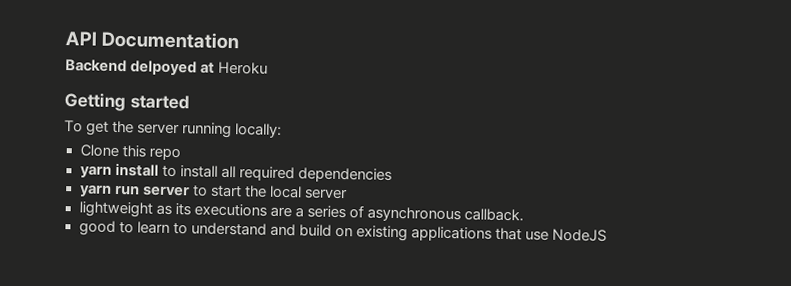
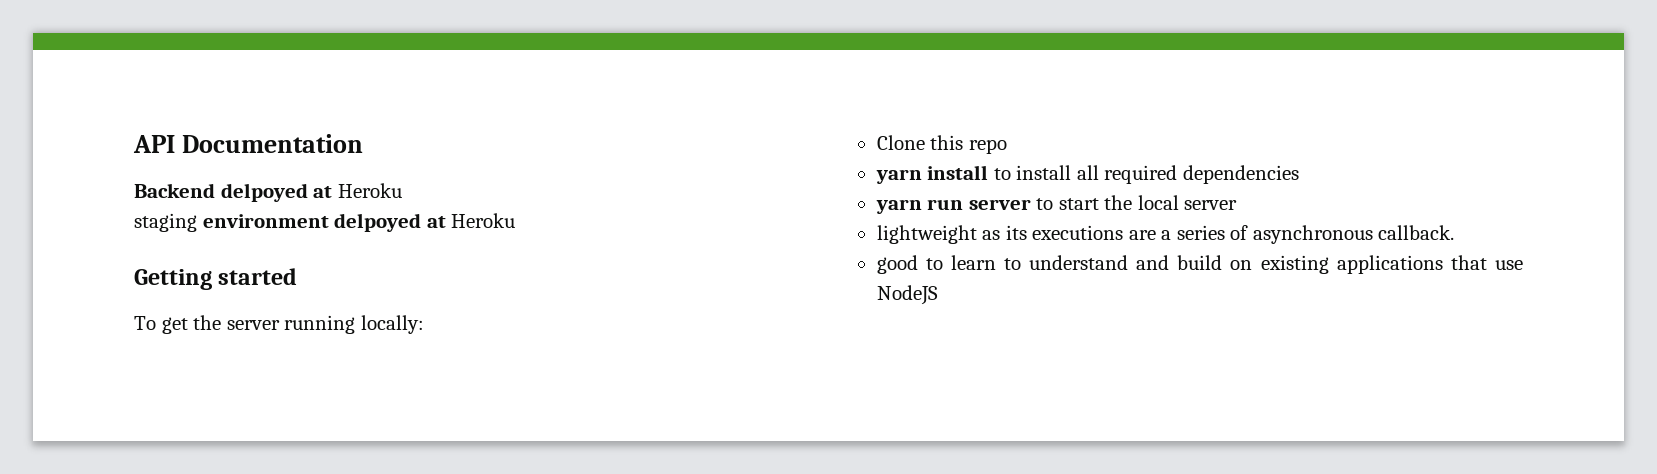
+ staging environment delpoyed at Heroku

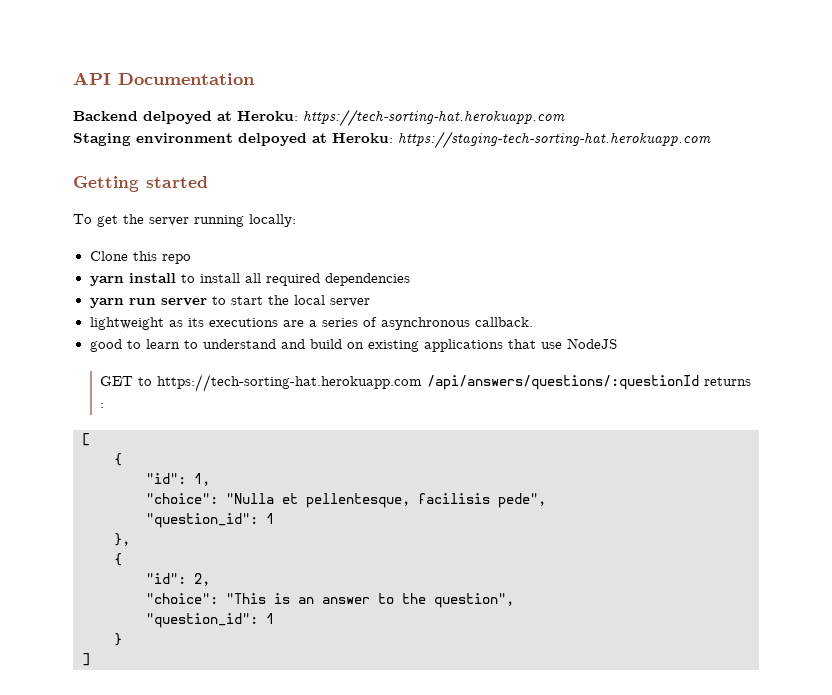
- Backend delpoyed at Heroku
- staging environment delpoyed at Heroku
+ Backend delpoyed at Heroku: https://tech-sorting-hat.herokuapp.com
+ Staging environment delpoyed at Heroku: https://staging-tech-sorting-hat.herokuapp.com
+ GET to https://tech-sorting-hat.herokuapp.com /api/answers/questions/:questionId returns :
+ [
+ {
+ "id": 1,
+ "choice": "Nulla et pellentesque, facilisis pede",
+ "question_id": 1
+ },
+ {
+ "id": 2,
+ "choice": "This is an answer to the question",
+ "question_id": 1
+ }
+ ]

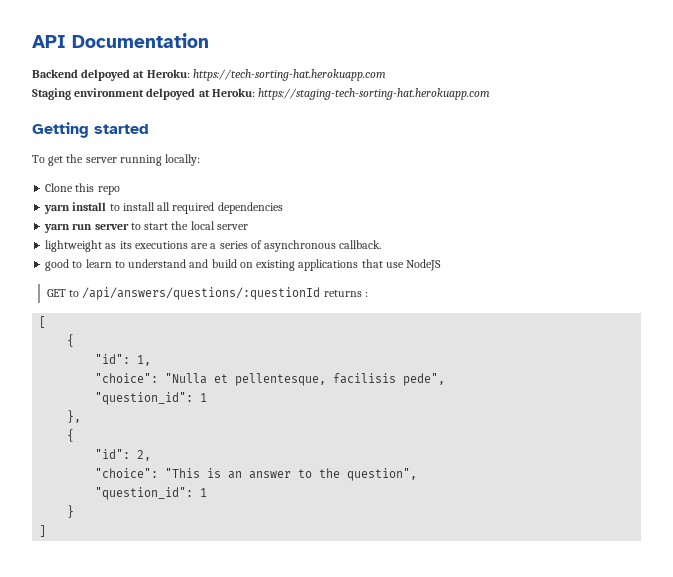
- GET to https://tech-sorting-hat.herokuapp.com /api/answers/questions/:questionId returns :
+ GET to /api/answers/questions/:questionId returns :

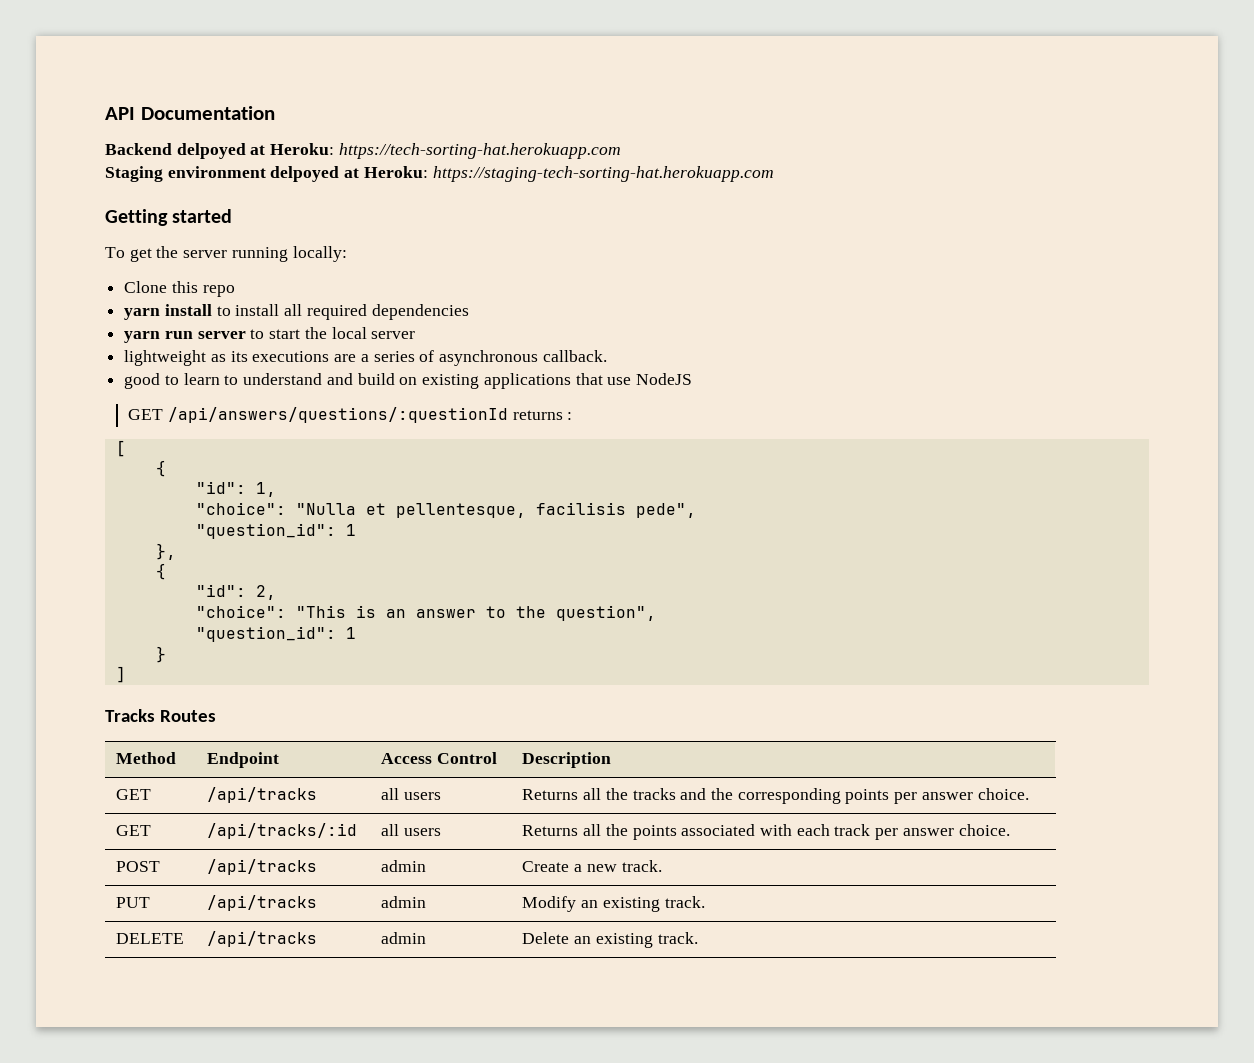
- GET to /api/answers/questions/:questionId returns :
+ GET /api/answers/questions/:questionId returns :
+ Tracks Routes
+ Method | Endpoint | Access Control | Description
+ GET | /api/tracks | all users | Returns all the tracks and the corresponding points per answer choice.
+ GET | /api/tracks/:id | all users | Returns all the points associated with each track per answer choice.
+ POST | /api/tracks | admin | Create a new track.
+ PUT | /api/tracks | admin | Modify an existing track.
+ DELETE | /api/tracks | admin | Delete an existing track.

